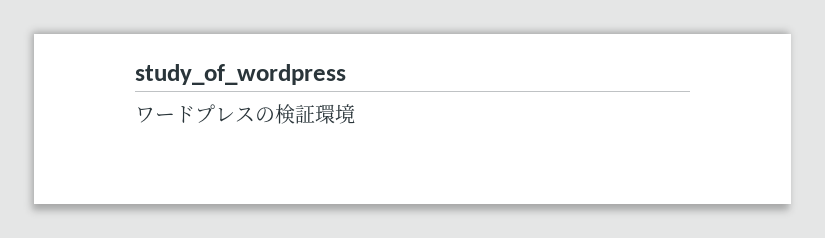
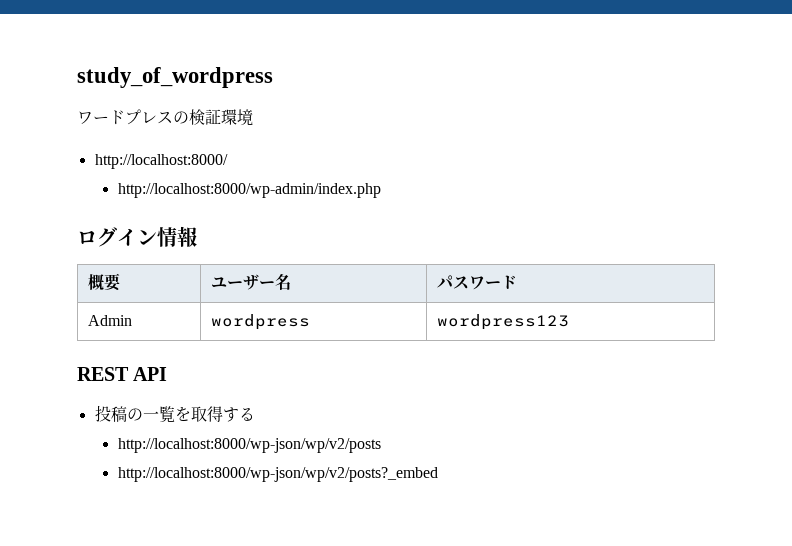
+ http://localhost:8000/
+ http://localhost:8000/wp-admin/index.php
+ ログイン情報
+ 概要 | ユーザー名 | パスワード
+ Admin | wordpress | wordpress123
+ REST API
+ 投稿の一覧を取得する
+ http://localhost:8000/wp-json/wp/v2/posts
+ http://localhost:8000/wp-json/wp/v2/posts?_embed

